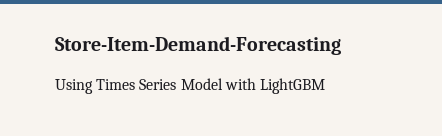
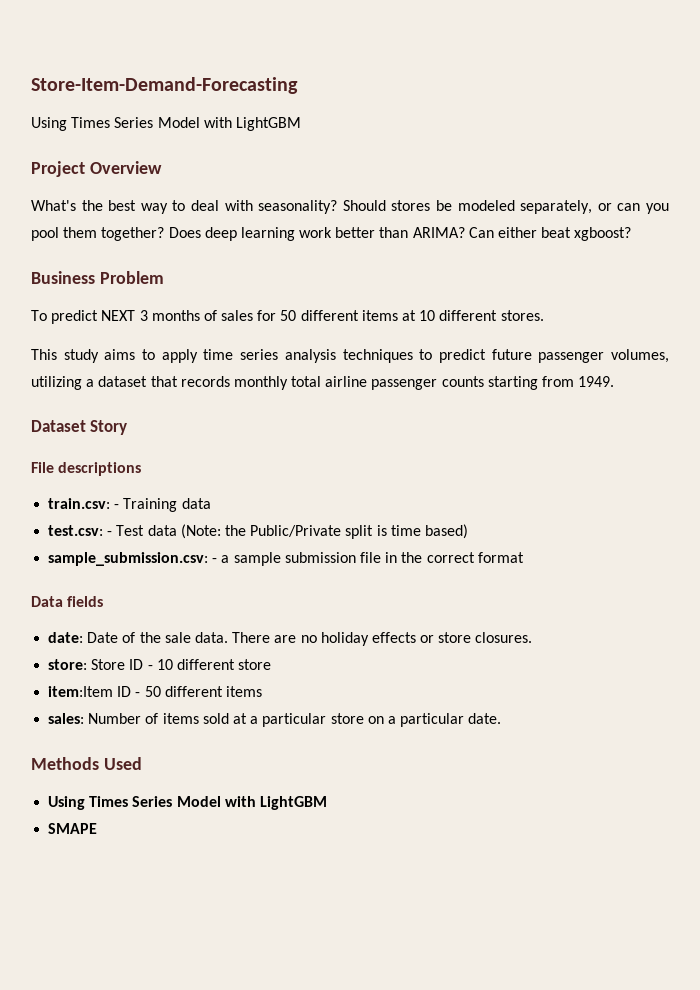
+ Project Overview
+ What's the best way to deal with seasonality? Should stores be modeled separately, or can you pool them together? Does deep learning work better than ARIMA? Can either beat xgboost?
+ Business Problem
+ To predict NEXT 3 months of sales for 50 different items at 10 different stores.
+ This study aims to apply time series analysis techniques to predict future passenger volumes, utilizing a dataset that records monthly total airline passenger counts starting from 1949.
+ Dataset Story
+ File descriptions
+ train.csv: - Training data
+ test.csv: - Test data (Note: the Public/Private split is time based)
+ sample_submission.csv: - a sample submission file in the correct format
+ Data fields
+ date: Date of the sale data. There are no holiday effects or store closures.
+ store: Store ID - 10 different store
+ item:Item ID - 50 different items
+ sales: Number of items sold at a particular store on a particular date.
+ Methods Used
+ Using Times Series Model with LightGBM
+ SMAPE

